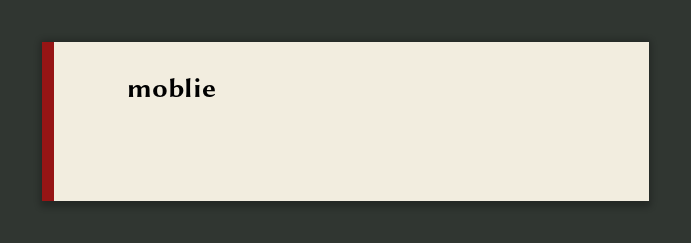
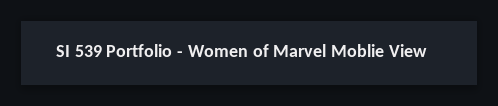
- moblie
+ SI 539 Portfolio - Women of Marvel Moblie View

